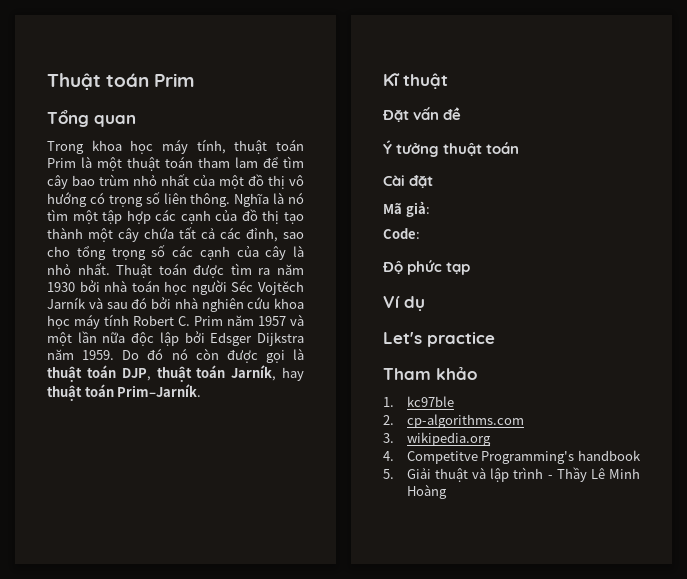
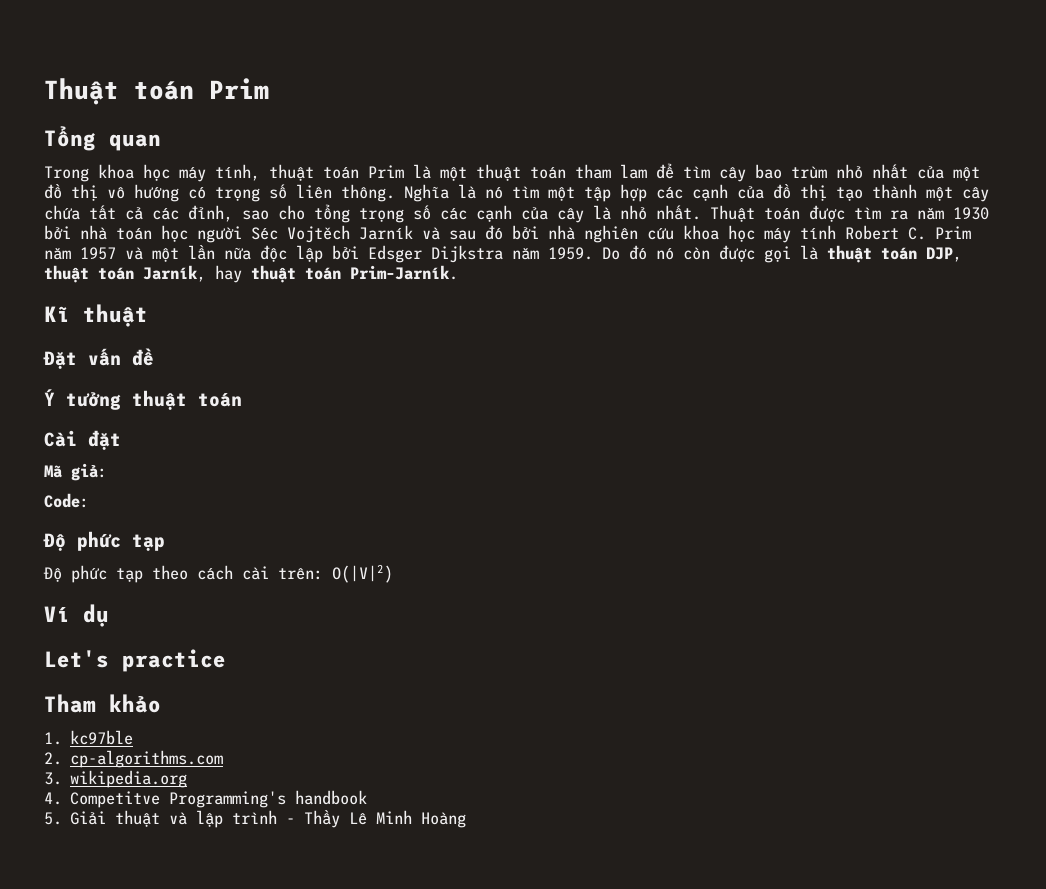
+ Độ phức tạp theo cách cài trên: O(|V|2)

